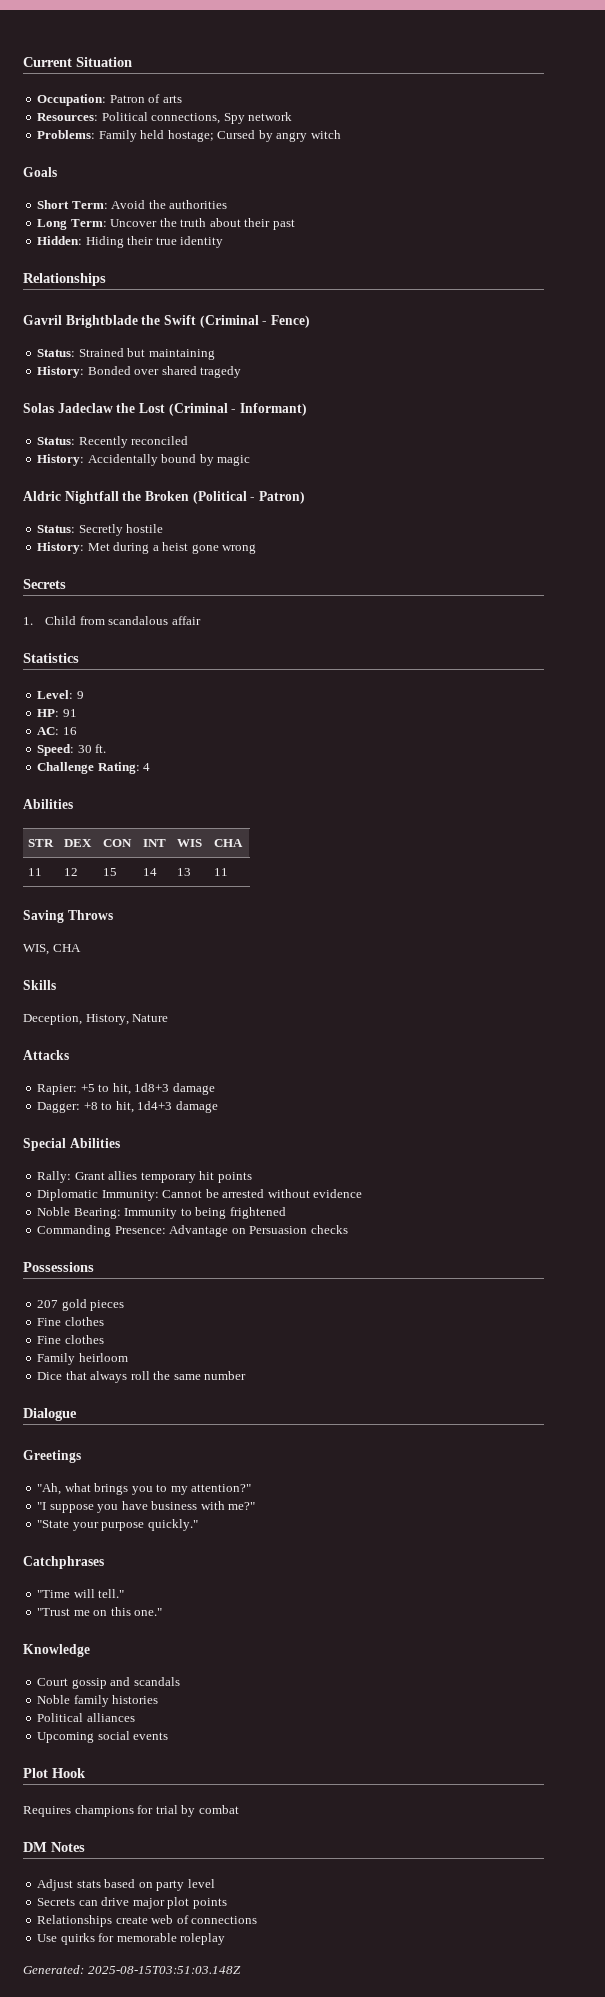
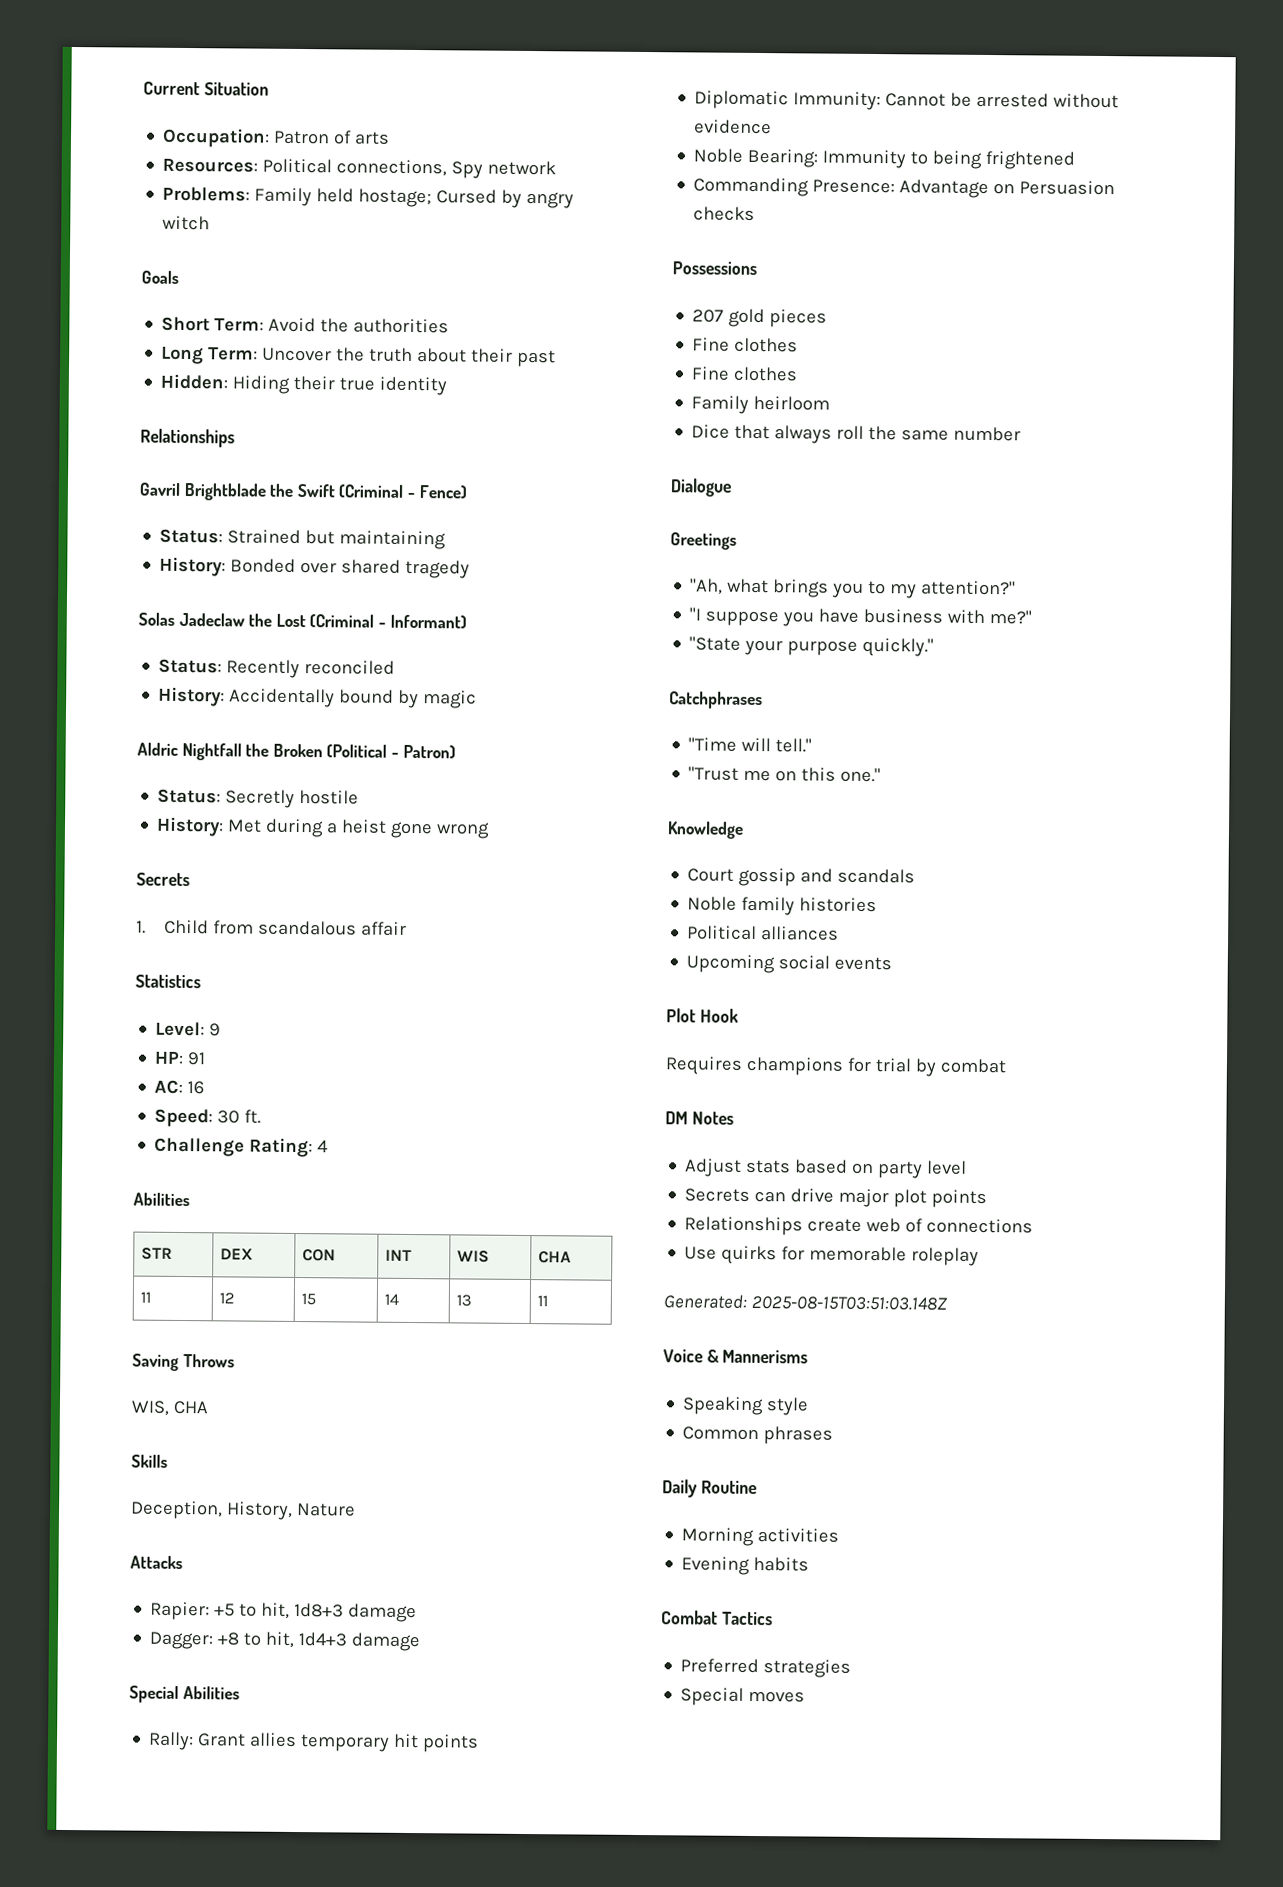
+ Voice & Mannerisms
+ Speaking style
+ Common phrases
+ Daily Routine
+ Morning activities
+ Evening habits
+ Combat Tactics
+ Preferred strategies
+ Special moves

